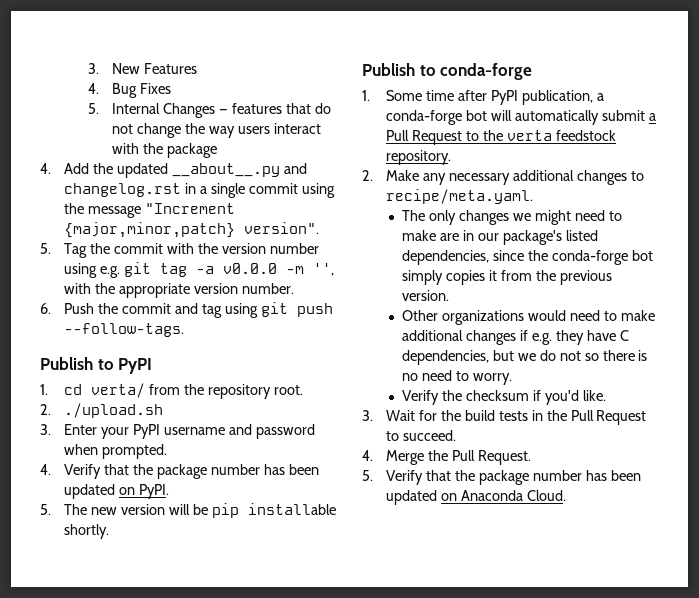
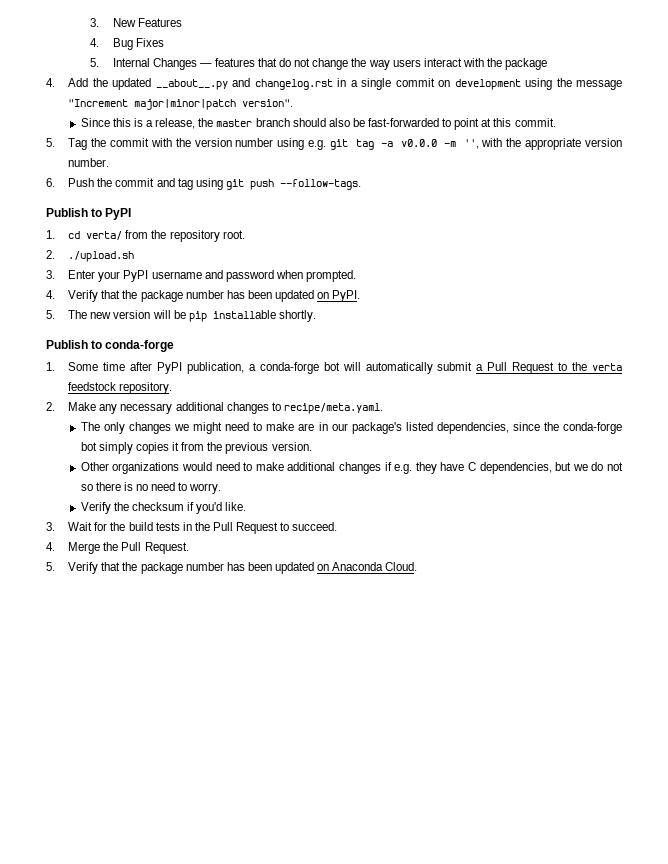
- 4. Add the updated __about__.py and changelog.rst in a single commit using the message "Increment {major,minor,patch} version".
+ 4. Add the updated __about__.py and changelog.rst in a single commit on development using the message "Increment major|minor|patch version".
+ Since this is a release, the master branch should also be fast-forwarded to point at this commit.

